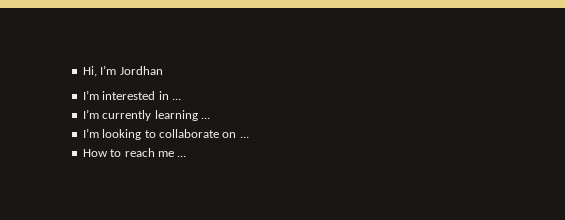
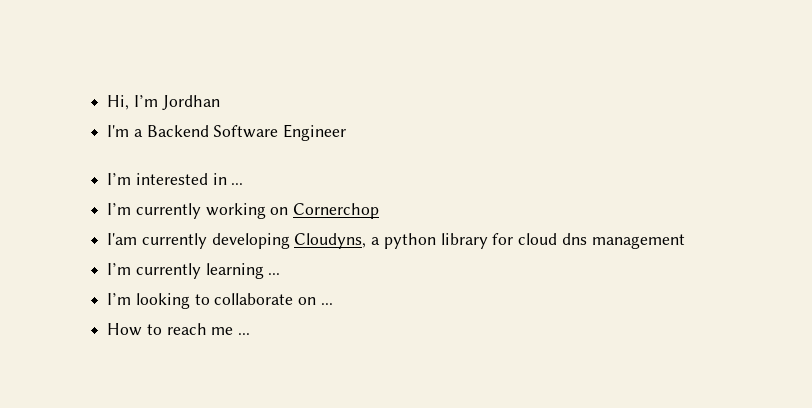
+ I'm a Backend Software Engineer
+ I’m currently working on Cornerchop
+ I'am currently developing Cloudyns, a python library for cloud dns management

